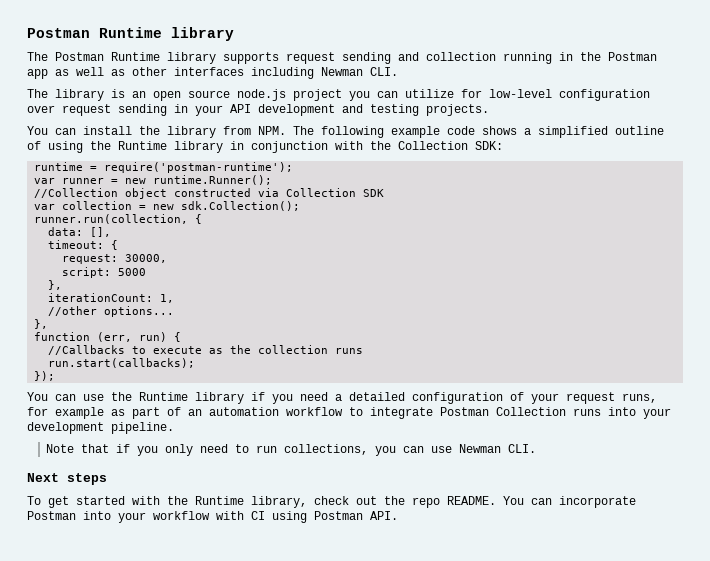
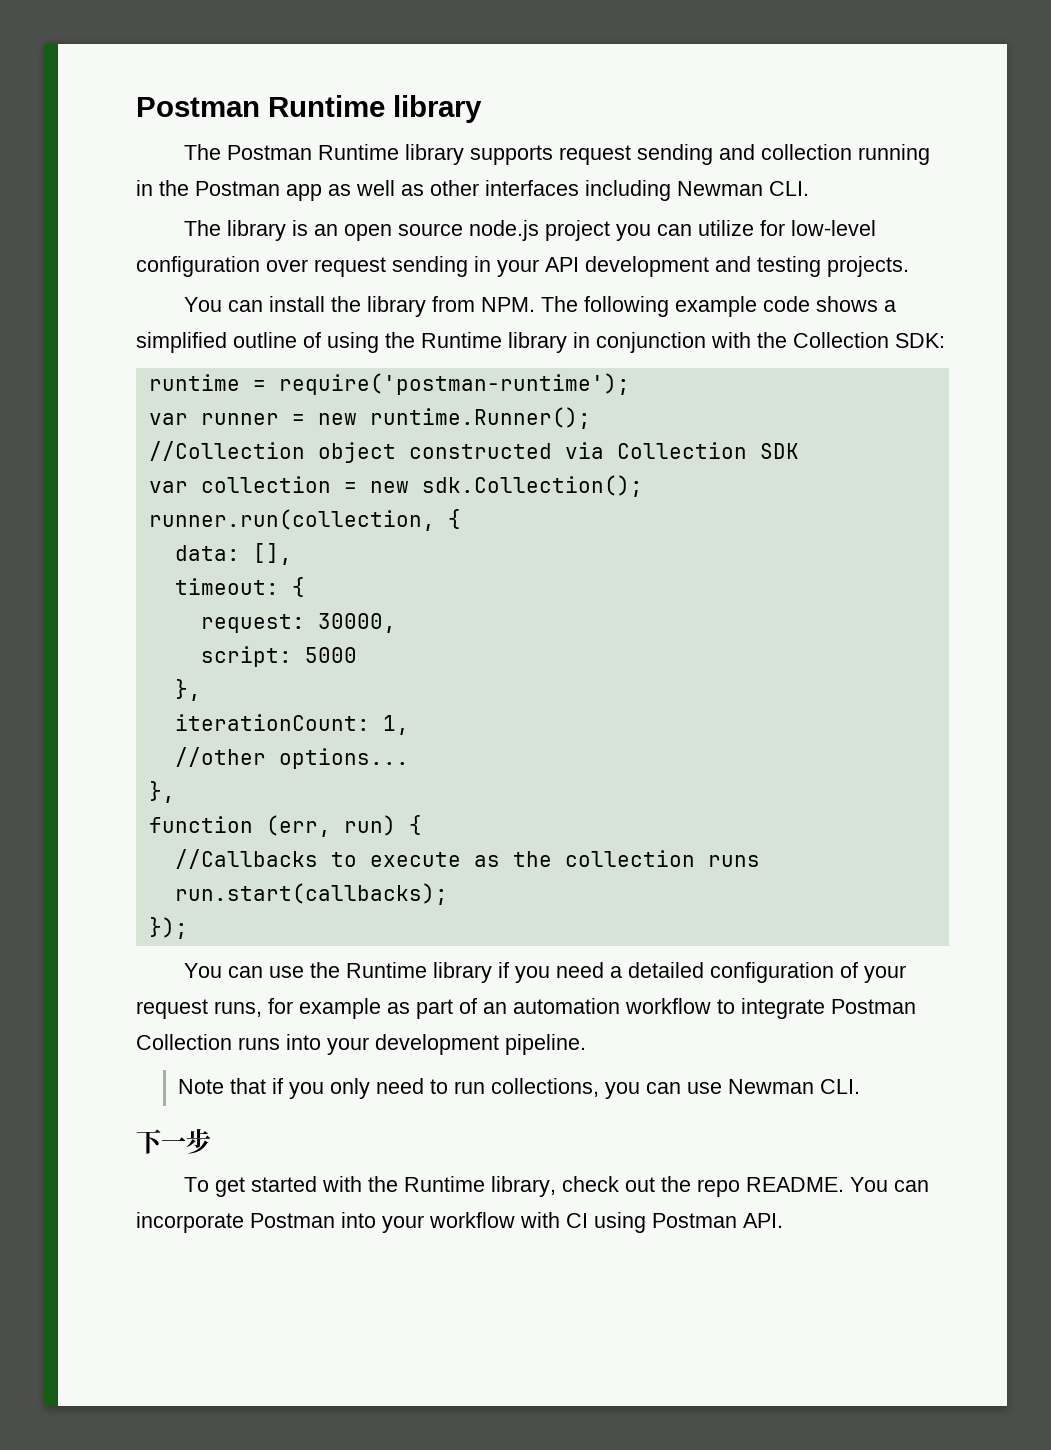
- Next steps
+ 下一步

